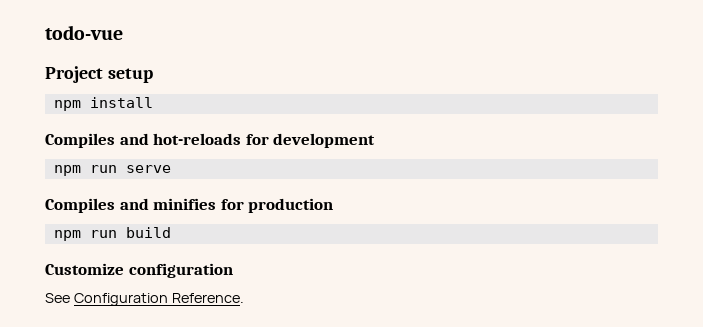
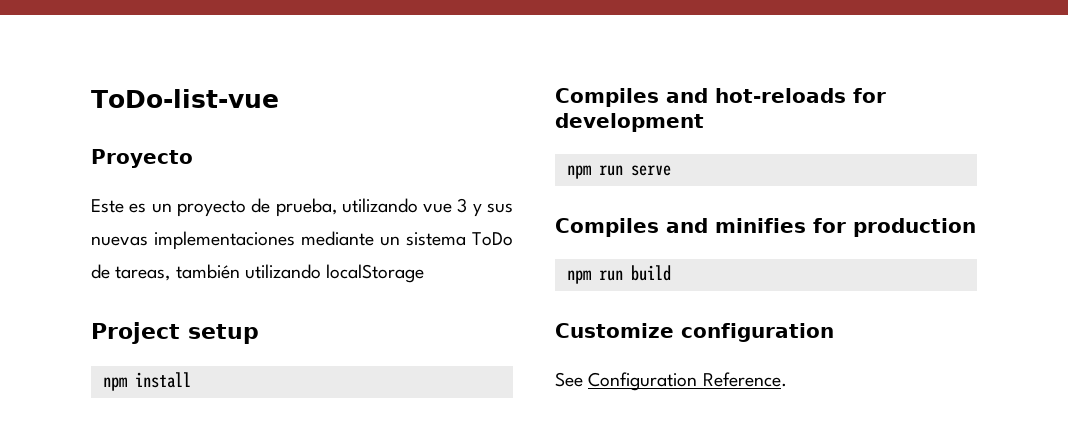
- todo-vue
+ ToDo-list-vue
+ Proyecto
+ Este es un proyecto de prueba, utilizando vue 3 y sus nuevas implementaciones mediante un sistema ToDo de tareas, también utilizando localStorage

